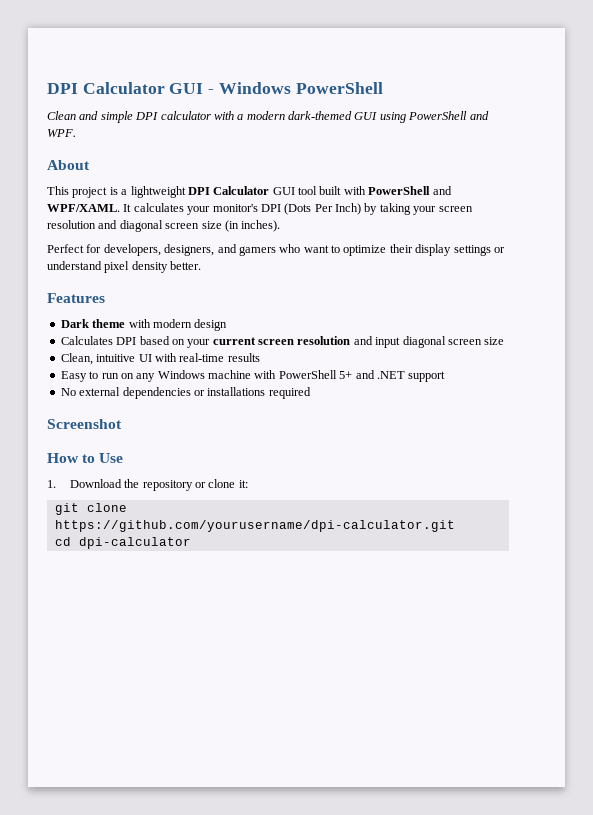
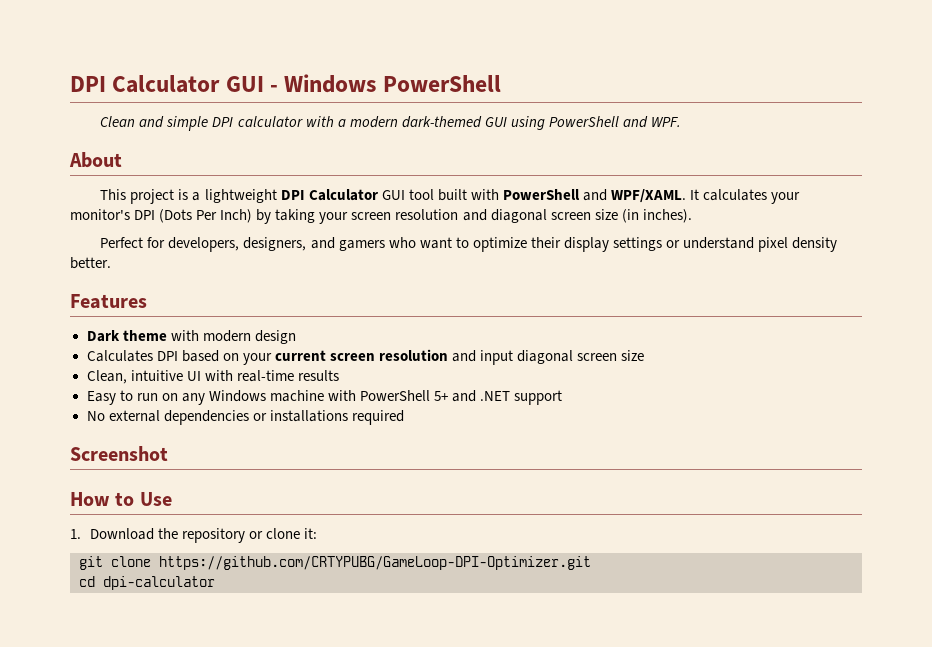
- git clone https://github.com/yourusername/dpi-calculator.git
+ git clone https://github.com/CRTYPUBG/GameLoop-DPI-Optimizer.git

